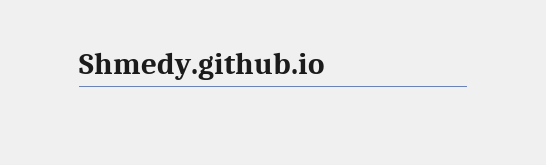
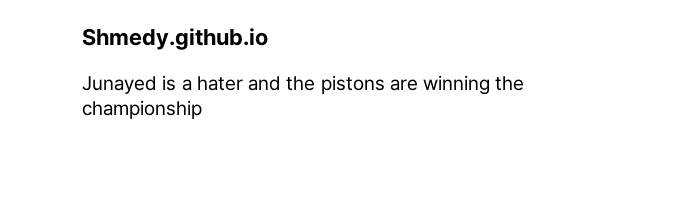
+ Junayed is a hater and the pistons are winning the championship

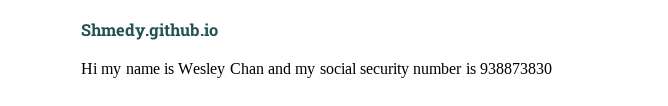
- Junayed is a hater and the pistons are winning the championship
+ Hi my name is Wesley Chan and my social security number is 938873830

